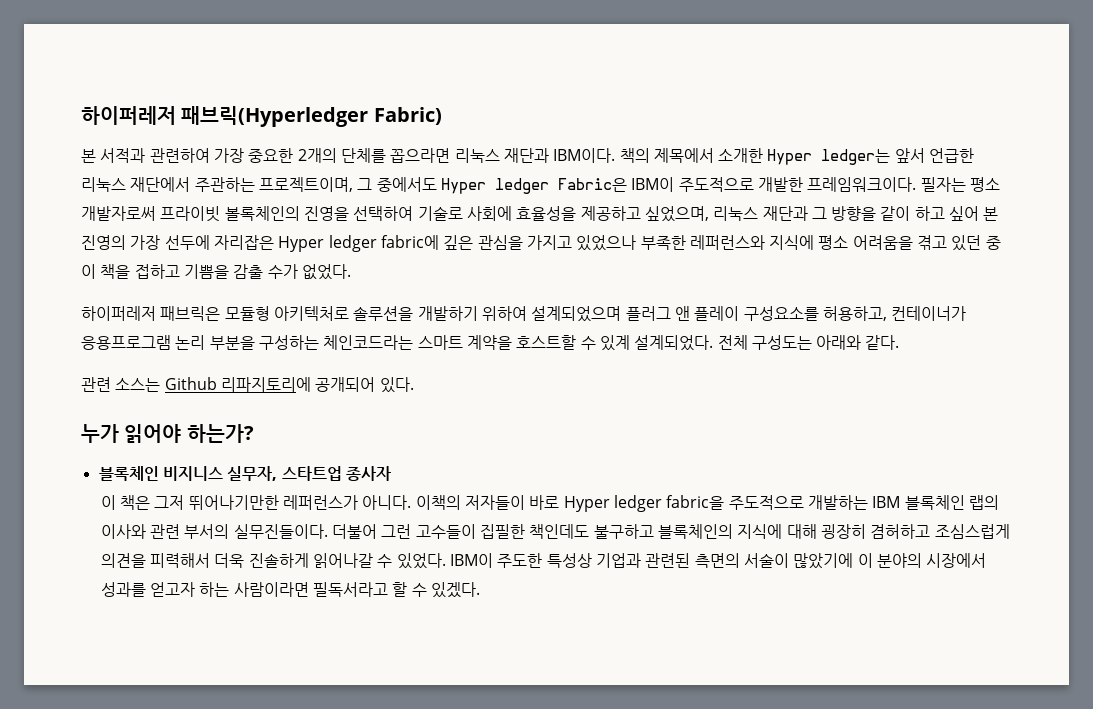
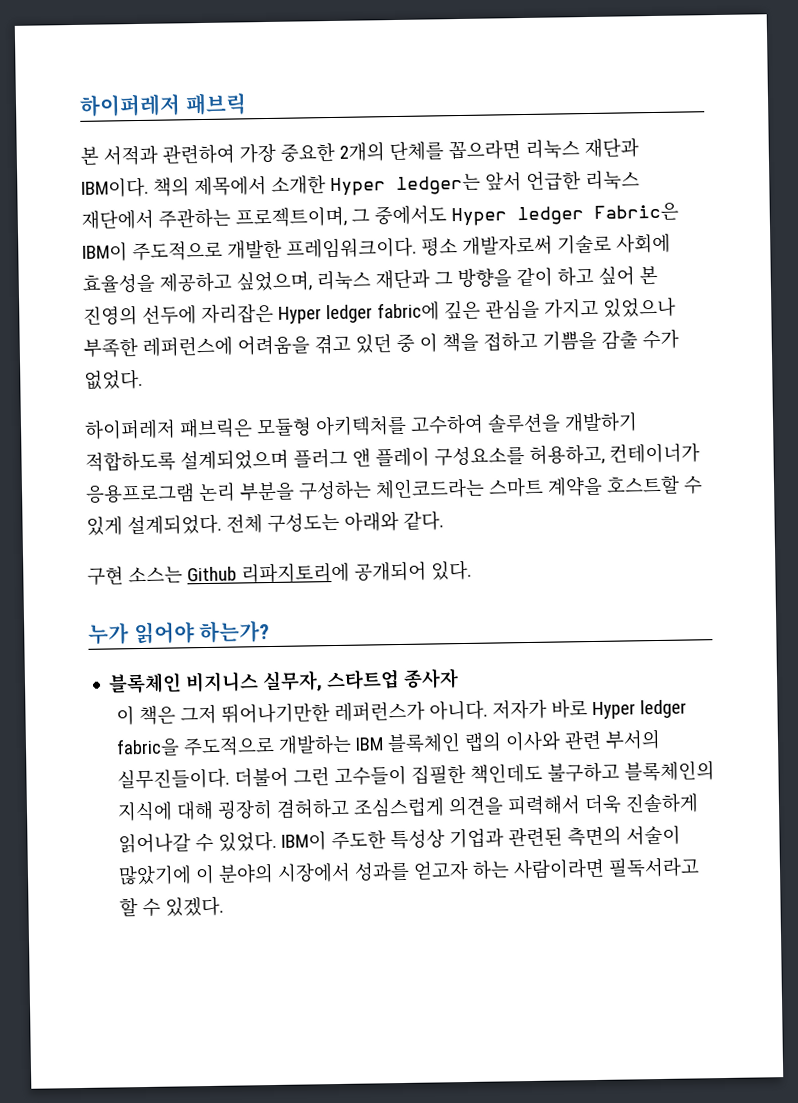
- 하이퍼레저 패브릭(Hyperledger Fabric)
+ 하이퍼레저 패브릭
- 필자는 평소 개발자로써 프라이빗 볼록체인의 진영을 선택하여 기술로 사회에 효율성을 제공하고 싶었으며, 리눅스 재단과 그 방향을 같이 하고 싶어 본 진영의 가장 선두에 자리잡은 Hyper ledger fabric에 깊은 관심을 가지고 있었으나 부족한 레퍼런스와 지식에 평소 어려움을 겪고 있던 중 이 책을 접하고 기쁨을 감출 수가 없었다.
+ 평소 개발자로써 기술로 사회에 효율성을 제공하고 싶었으며, 리눅스 재단과 그 방향을 같이 하고 싶어 본 진영의 선두에 자리잡은 Hyper ledger fabric에 깊은 관심을 가지고 있었으나 부족한 레퍼런스에 어려움을 겪고 있던 중 이 책을 접하고 기쁨을 감출 수가 없었다.
- 하이퍼레저 패브릭은 모듈형 아키텍처로 솔루션을 개발하기 위하여 설계되었으며 플러그 앤 플레이 구성요소를 허용하고, 컨테이너가 응용프로그램 논리 부분을 구성하는 체인코드라는 스마트 계약을 호스트할 수 있계 설계되었다.
+ 하이퍼레저 패브릭은 모듈형 아키텍처를 고수하여 솔루션을 개발하기 적합하도록 설계되었으며 플러그 앤 플레이 구성요소를 허용하고, 컨테이너가 응용프로그램 논리 부분을 구성하는 체인코드라는 스마트 계약을 호스트할 수 있게 설계되었다.
- 관련 소스는 Github 리파지토리에 공개되어 있다.
+ 구현 소스는 Github 리파지토리에 공개되어 있다.
- 이책의 저자들이 바로 Hyper ledger fabric을 주도적으로 개발하는 IBM 블록체인 랩의 이사와 관련 부서의 실무진들이다.
+ 저자가 바로 Hyper ledger fabric을 주도적으로 개발하는 IBM 블록체인 랩의 이사와 관련 부서의 실무진들이다.

